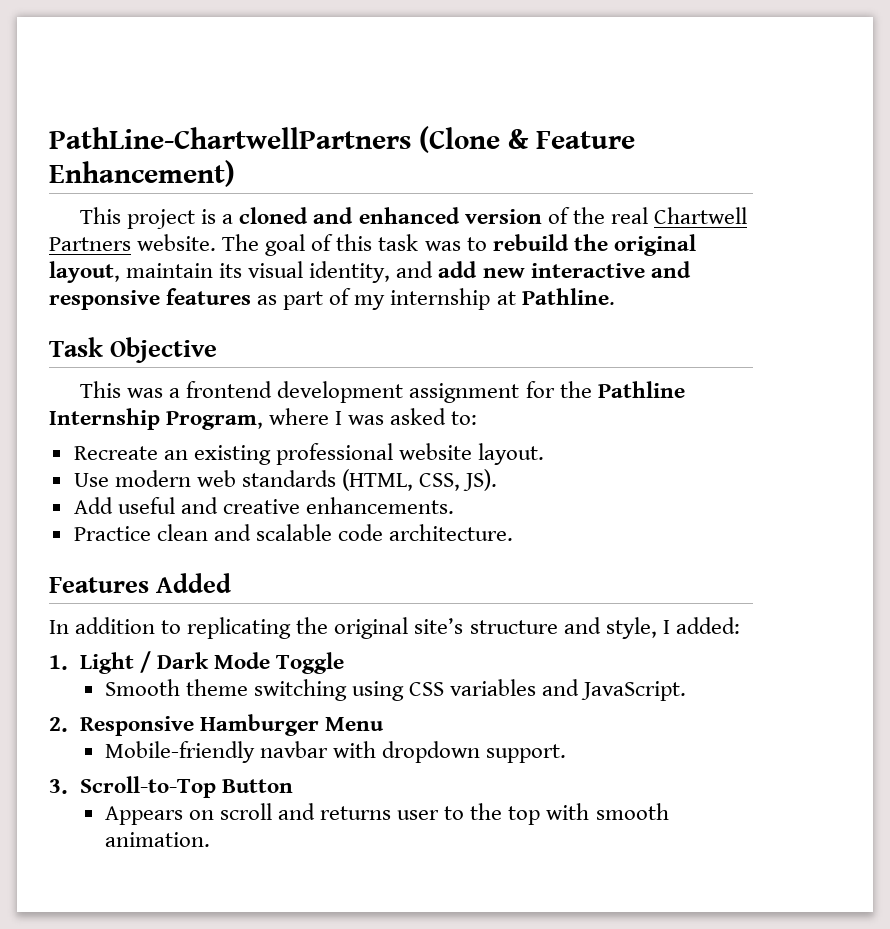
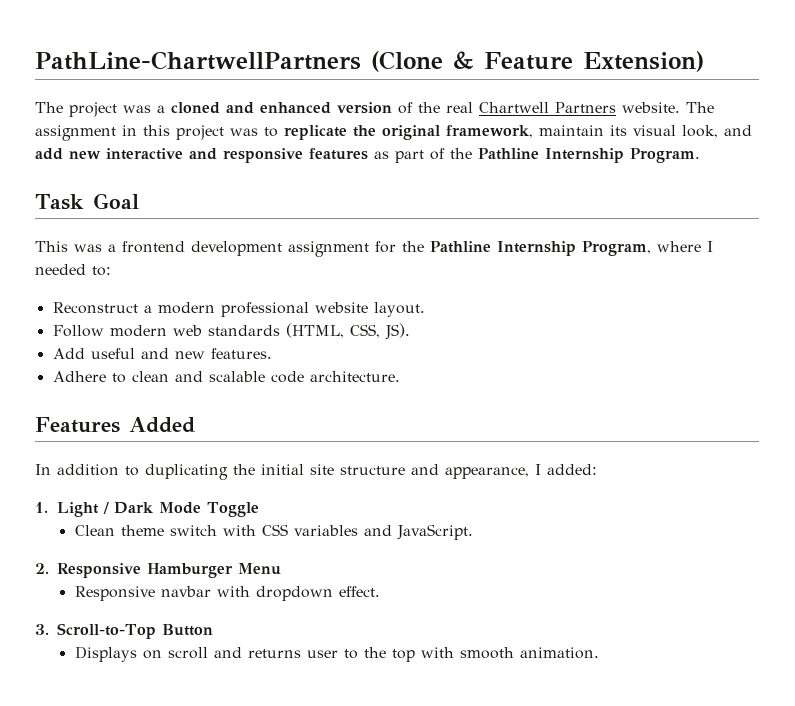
- PathLine-ChartwellPartners (Clone & Feature Enhancement)
- This project is a cloned and enhanced version of the real Chartwell Partners website.
+ PathLine-ChartwellPartners (Clone & Feature Extension)
+ The project was a cloned and enhanced version of the real Chartwell Partners website.
- The goal of this task was to rebuild the original layout, maintain its visual identity, and add new interactive and responsive features as part of my internship at Pathline.
+ The assignment in this project was to replicate the original framework, maintain its visual look, and add new interactive and responsive features as part of the Pathline Internship Program.
- Task Objective
+ Task Goal
- This was a frontend development assignment for the Pathline Internship Program, where I was asked to:
+ This was a frontend development assignment for the Pathline Internship Program, where I needed to:
- Recreate an existing professional website layout.
+ Reconstruct a modern professional website layout.
- Use modern web standards (HTML, CSS, JS).
+ Follow modern web standards (HTML, CSS, JS).
- Add useful and creative enhancements.
- Practice clean and scalable code architecture.
+ Add useful and new features.
+ Adhere to clean and scalable code architecture.
- In addition to replicating the original site’s structure and style, I added:
+ In addition to duplicating the initial site structure and appearance, I added:
- Smooth theme switching using CSS variables and JavaScript.
+ Clean theme switch with CSS variables and JavaScript.
- Mobile-friendly navbar with dropdown support.
+ Responsive navbar with dropdown effect.
- Appears on scroll and returns user to the top with smooth animation.
+ Displays on scroll and returns user to the top with smooth animation.

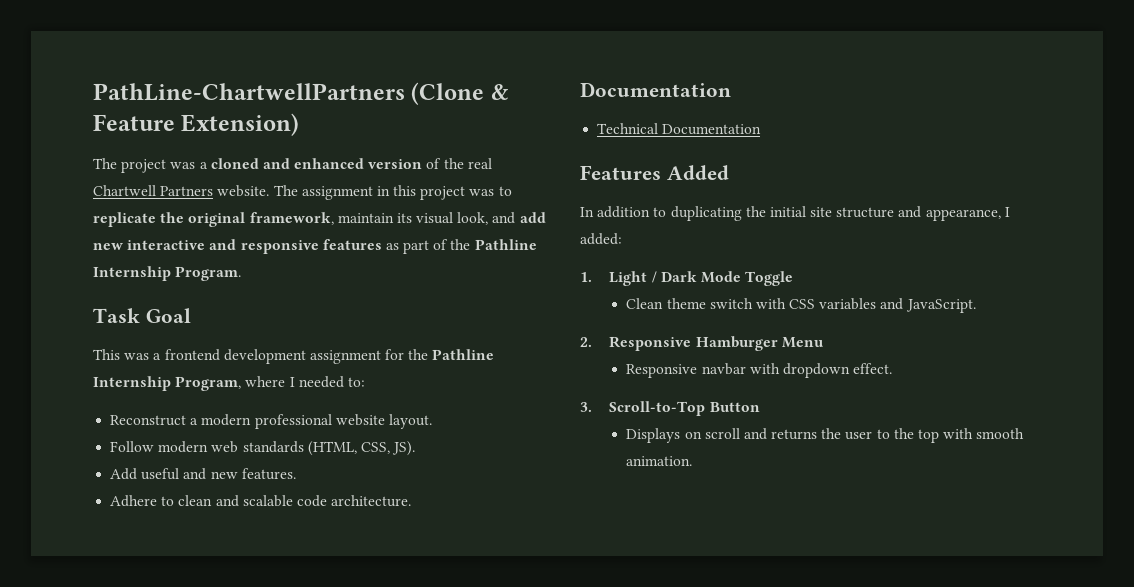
  Adhere to clean and scalable code architecture.
+ Documentation
+ Technical Documentation
- Displays on scroll and returns user to the top with smooth animation.
+ Displays on scroll and returns the user to the top with smooth animation.

